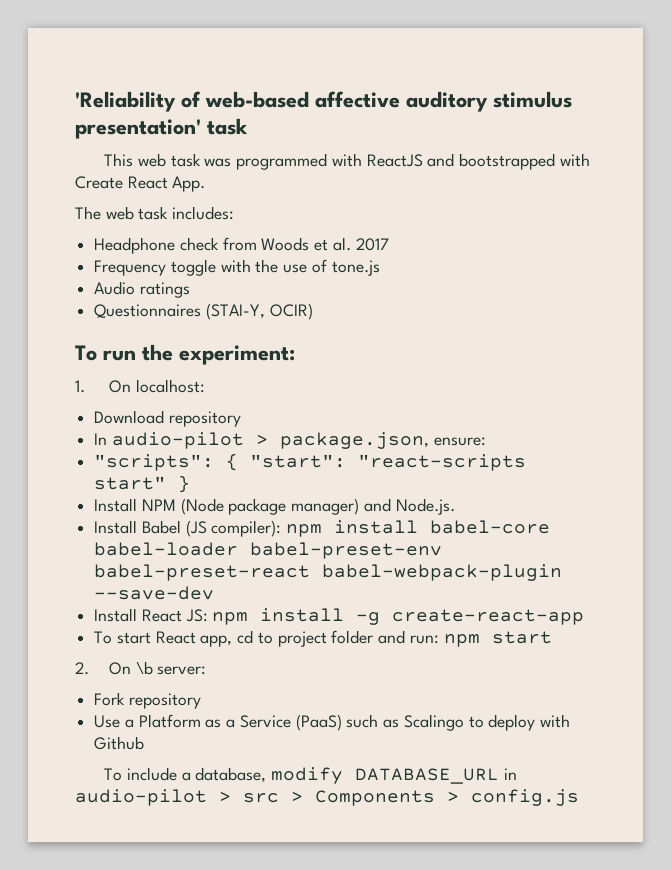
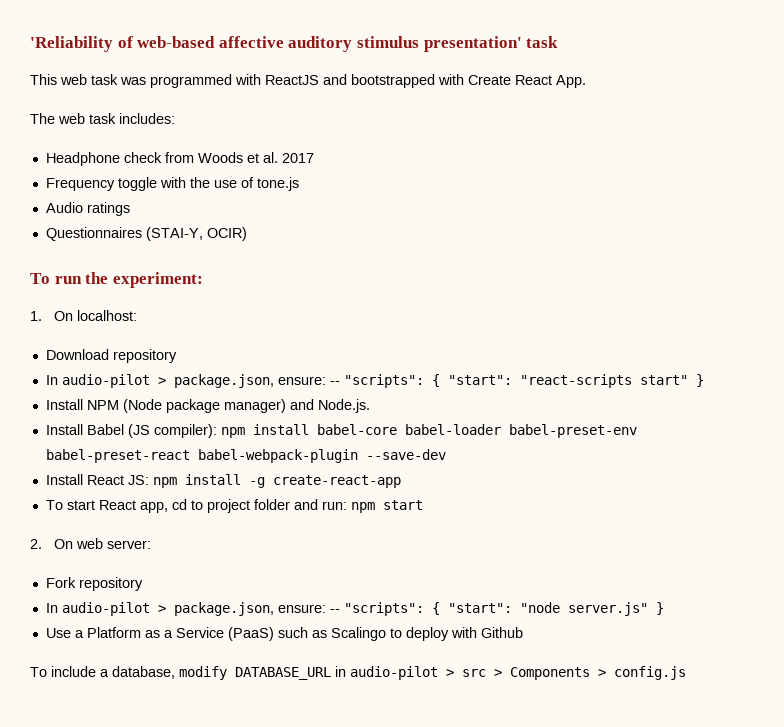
- In audio-pilot > package.json, ensure:
- "scripts": { "start": "react-scripts start" }
+ In audio-pilot > package.json, ensure: -- "scripts": { "start": "react-scripts start" }
- 2. On \b server:
+ 2. On web server:
+ In audio-pilot > package.json, ensure: -- "scripts": { "start": "node server.js" }

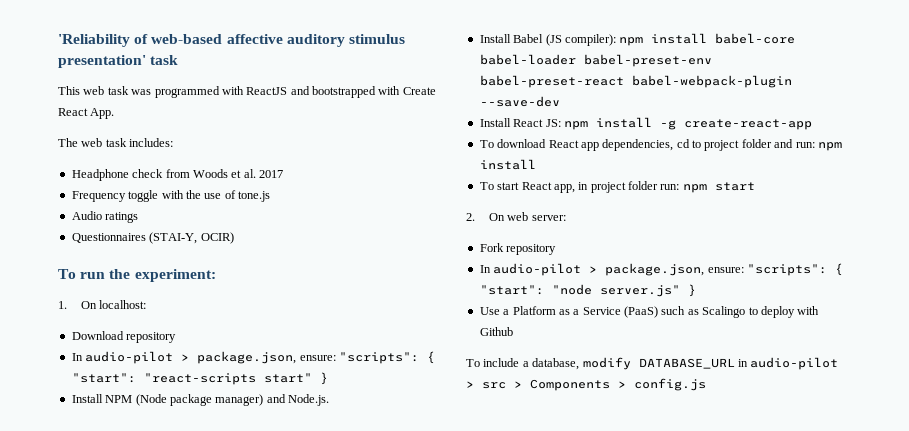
- In audio-pilot > package.json, ensure: -- "scripts": { "start": "react-scripts start" }
+ In audio-pilot > package.json, ensure: "scripts": { "start": "react-scripts start" }
- To start React app, cd to project folder and run: npm start
+ To download React app dependencies, cd to project folder and run: npm install
+ To start React app, in project folder run: npm start
- In audio-pilot > package.json, ensure: -- "scripts": { "start": "node server.js" }
+ In audio-pilot > package.json, ensure: "scripts": { "start": "node server.js" }

